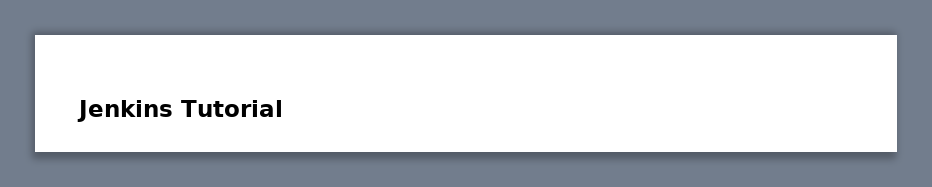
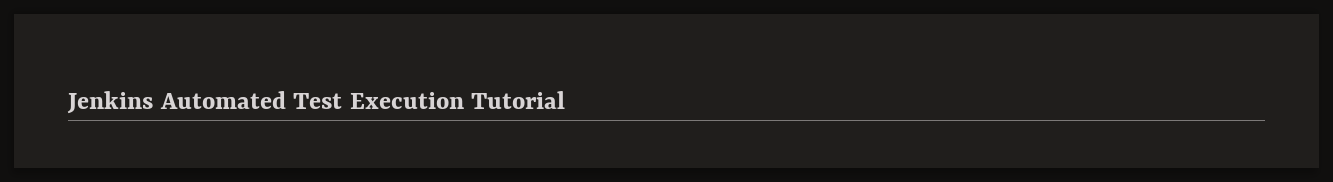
- Jenkins Tutorial
+ Jenkins Automated Test Execution Tutorial

